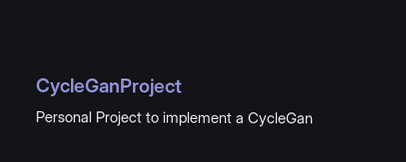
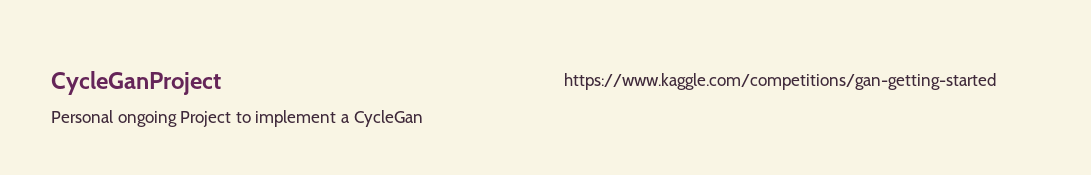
- Personal Project to implement a CycleGan
+ Personal ongoing Project to implement a CycleGan https://www.kaggle.com/competitions/gan-getting-started

